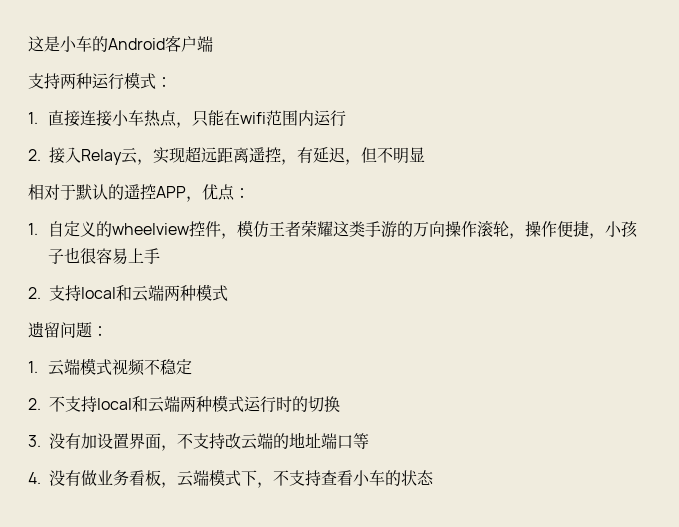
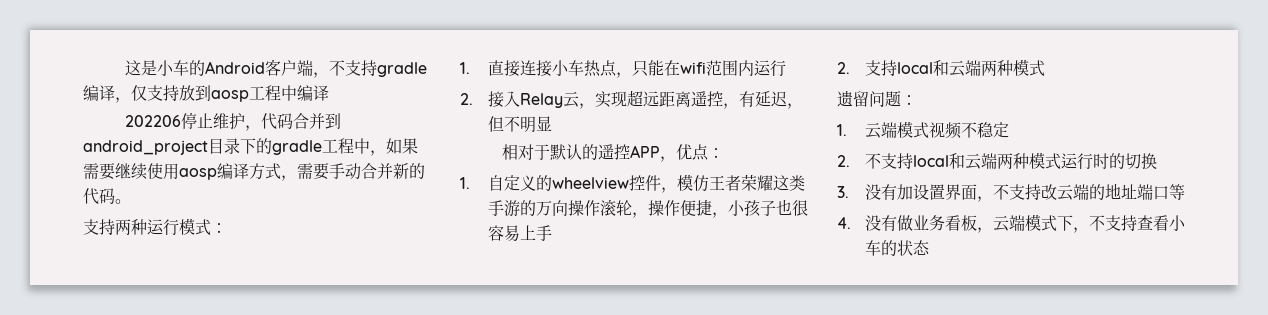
- 这是小车的Android客户端
+ 这是小车的Android客户端，不支持gradle编译，仅支持放到aosp工程中编译
+ 202206停止维护，代码合并到android_project目录下的gradle工程中，如果需要继续使用aosp编译方式，需要手动合并新的代码。

